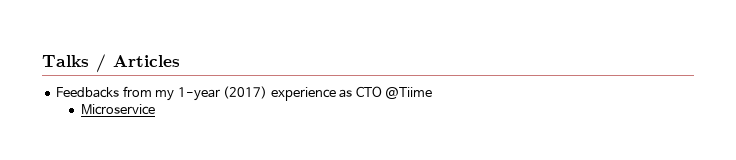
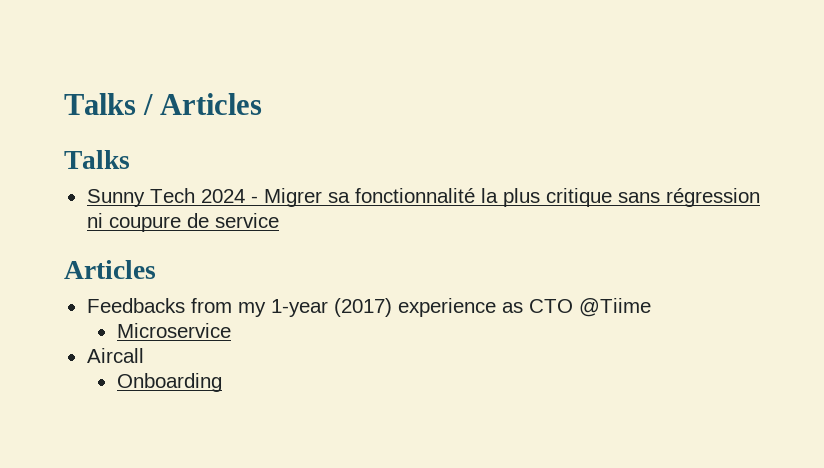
  Talks / Articles
+ Talks
+ Sunny Tech 2024 - Migrer sa fonctionnalité la plus critique sans régression ni coupure de service
+ Articles
+ Aircall
+ Onboarding

